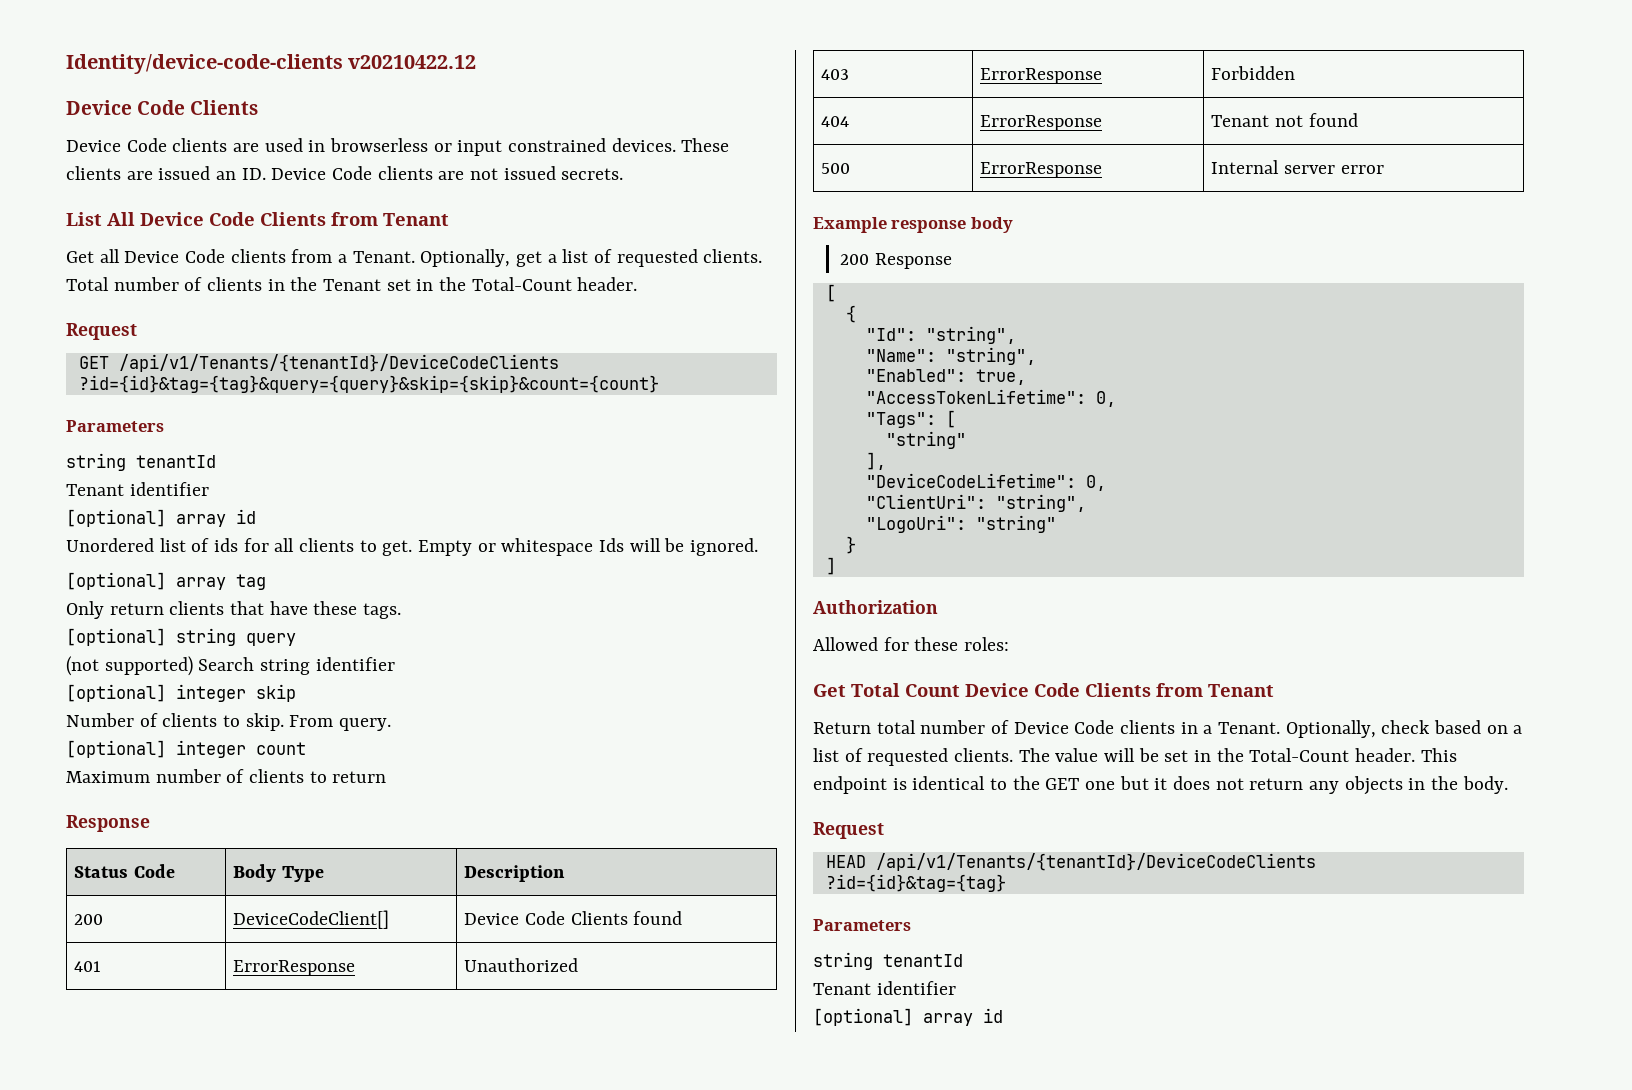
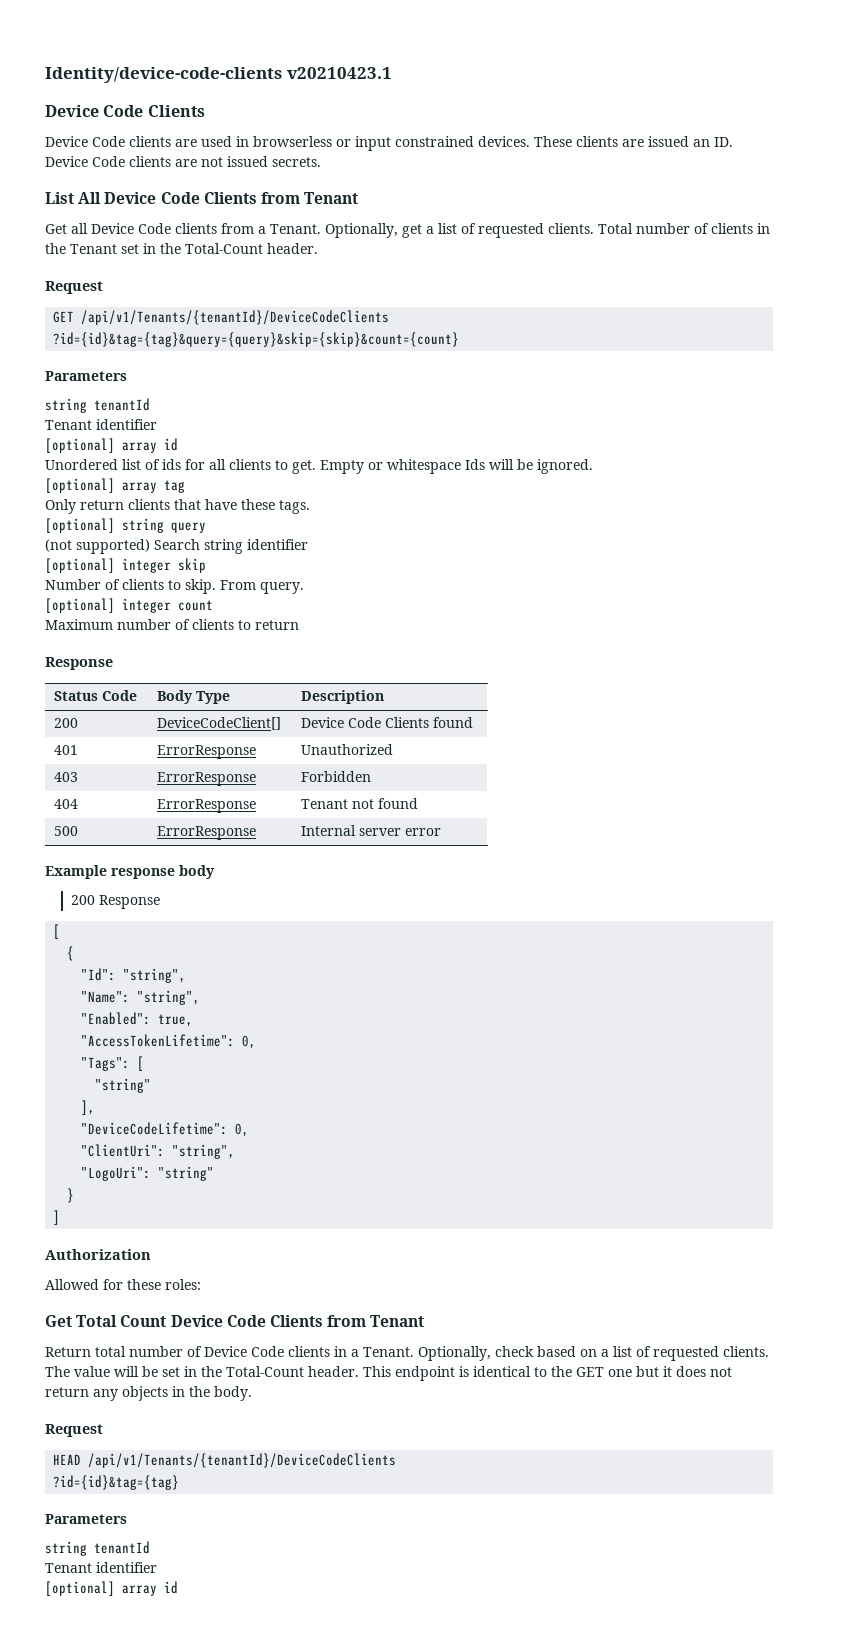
- Identity/device-code-clients v20210422.12
+ Identity/device-code-clients v20210423.1

